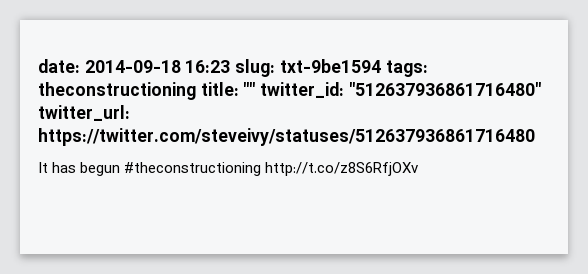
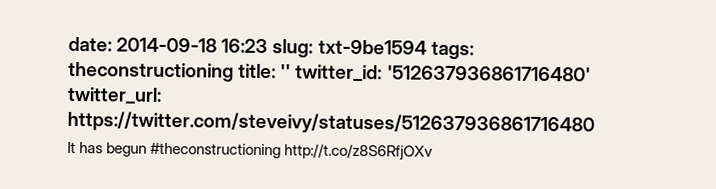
- date: 2014-09-18 16:23 slug: txt-9be1594 tags: theconstructioning title: "" twitter_id: "512637936861716480" twitter_url: https://twitter.com/steveivy/statuses/512637936861716480
+ date: 2014-09-18 16:23 slug: txt-9be1594 tags: theconstructioning title: '' twitter_id: '512637936861716480' twitter_url: https://twitter.com/steveivy/statuses/512637936861716480

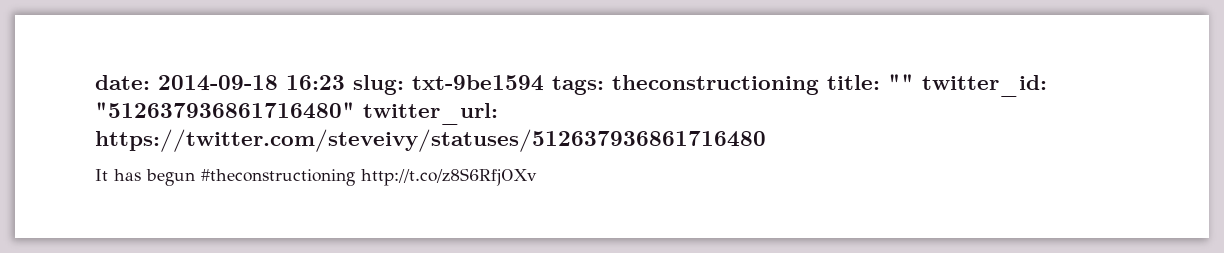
- date: 2014-09-18 16:23 slug: txt-9be1594 tags: theconstructioning title: '' twitter_id: '512637936861716480' twitter_url: https://twitter.com/steveivy/statuses/512637936861716480
+ date: 2014-09-18 16:23 slug: txt-9be1594 tags: theconstructioning title: "" twitter_id: "512637936861716480" twitter_url: https://twitter.com/steveivy/statuses/512637936861716480

